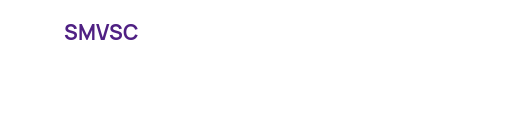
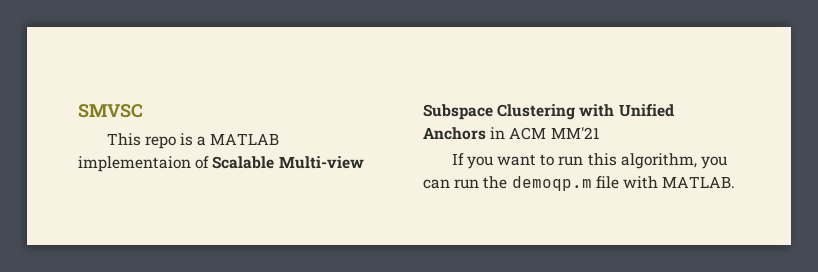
+ This repo is a MATLAB implementaion of Scalable Multi-view Subspace Clustering with Unified Anchors in ACM MM'21
+ If you want to run this algorithm, you can run the demoqp.m file with MATLAB.

